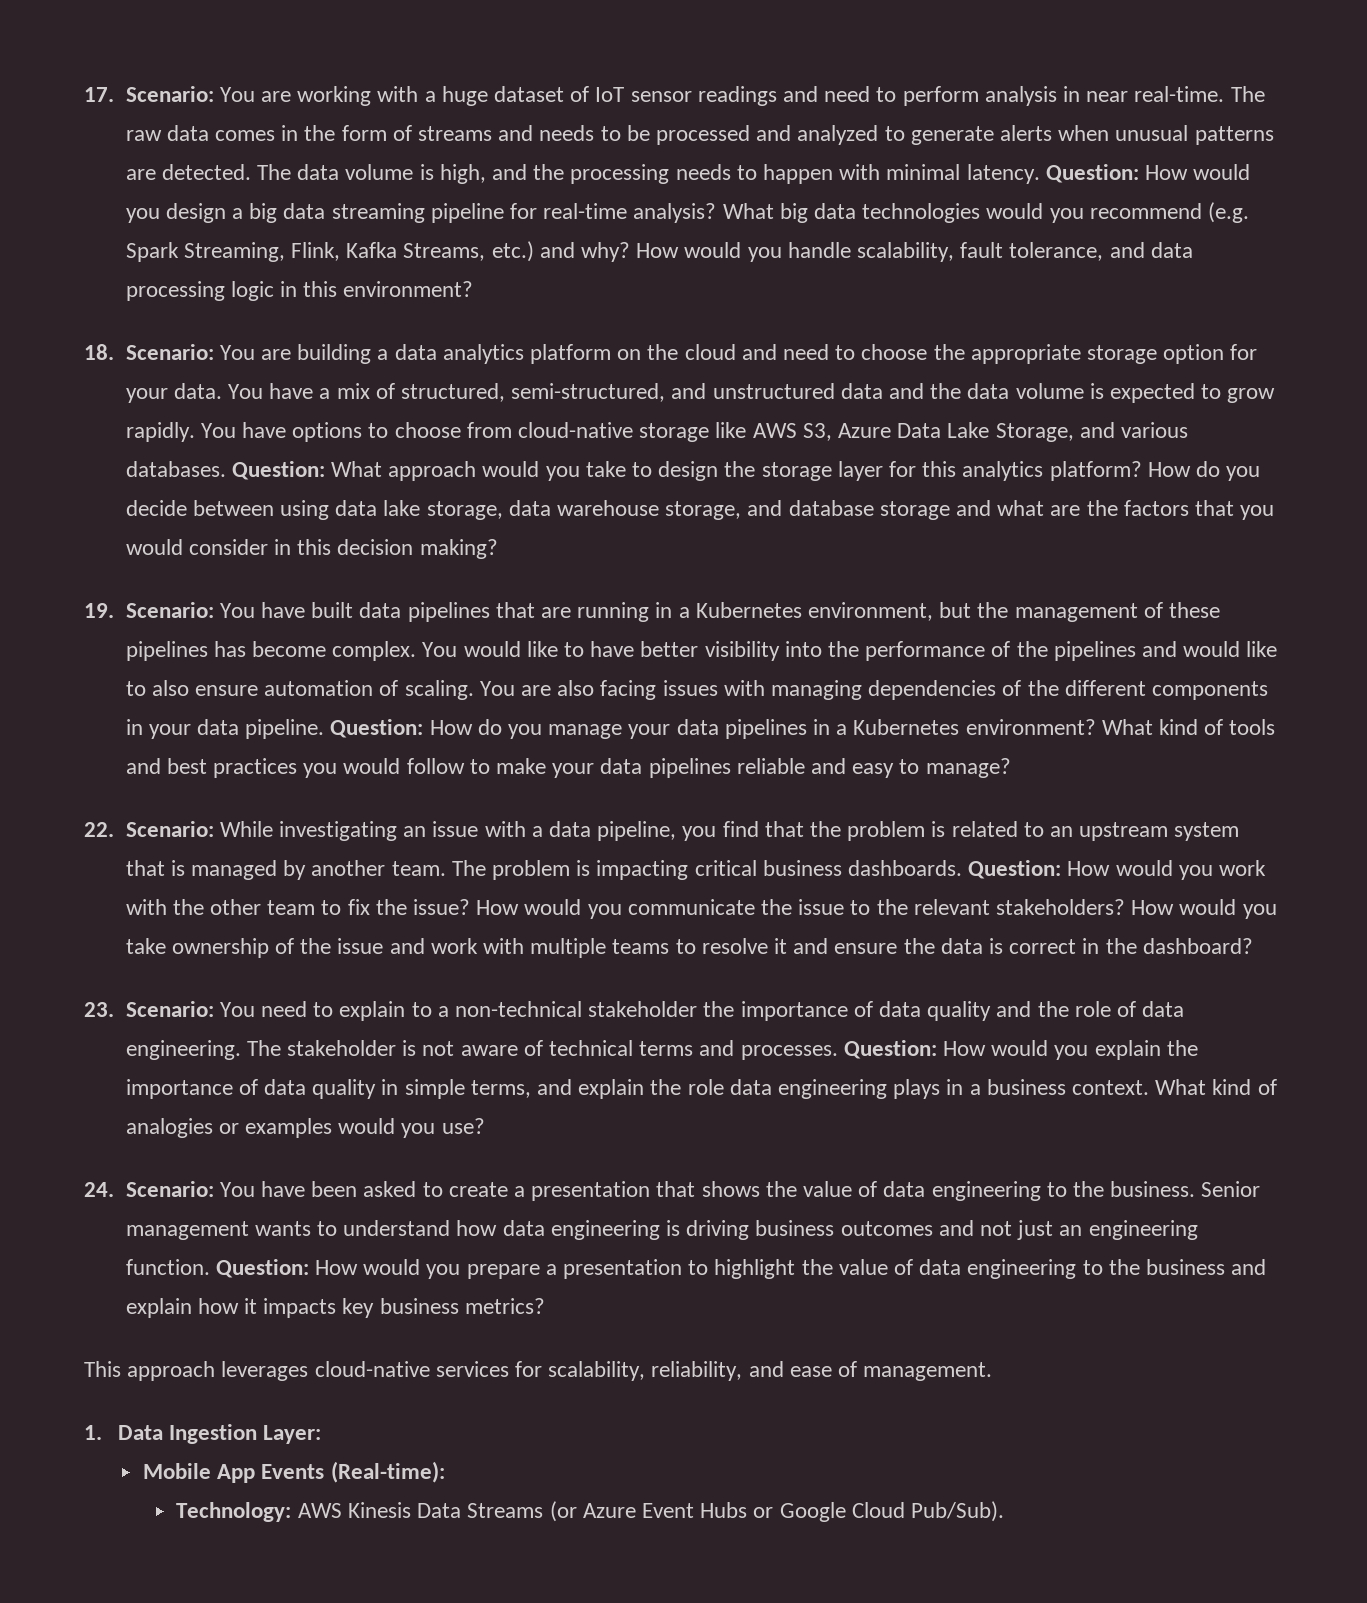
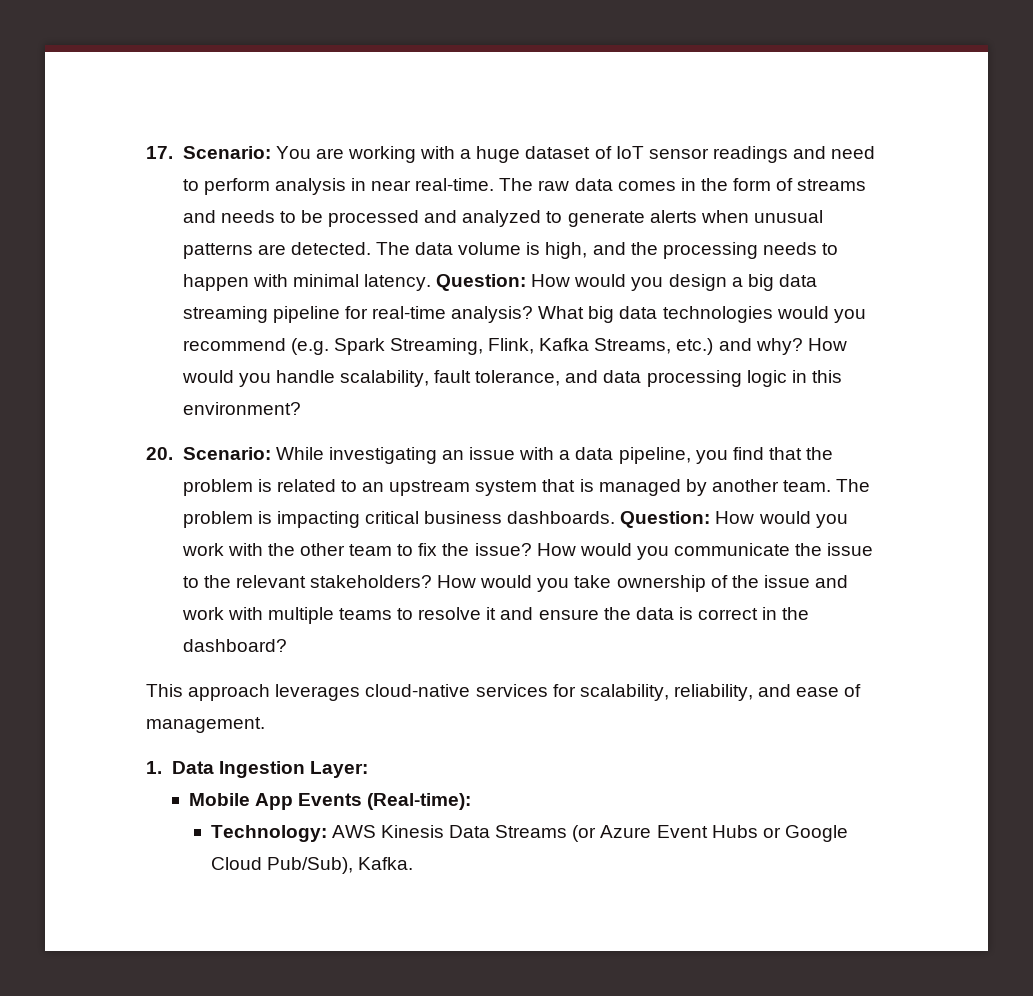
- 18. Scenario: You are building a data analytics platform on the cloud and need to choose the appropriate storage option for your data. You have a mix of structured, semi-structured, and unstructured data and the data volume is expected to grow rapidly. You have options to choose from cloud-native storage like AWS S3, Azure Data Lake Storage, and various databases. Question: What approach would you take to design the storage layer for this analytics platform? How do you decide between using data lake storage, data warehouse storage, and database storage and what are the factors that you would consider in this decision making?
- 19. Scenario: You have built data pipelines that are running in a Kubernetes environment, but the management of these pipelines has become complex. You would like to have better visibility into the performance of the pipelines and would like to also ensure automation of scaling. You are also facing issues with managing dependencies of the different components in your data pipeline. Question: How do you manage your data pipelines in a Kubernetes environment? What kind of tools and best practices you would follow to make your data pipelines reliable and easy to manage?
- 22. Scenario: While investigating an issue with a data pipeline, you find that the problem is related to an upstream system that is managed by another team.
+ 20. Scenario: While investigating an issue with a data pipeline, you find that the problem is related to an upstream system that is managed by another team.
- 23. Scenario: You need to explain to a non-technical stakeholder the importance of data quality and the role of data engineering. The stakeholder is not aware of technical terms and processes. Question: How would you explain the importance of data quality in simple terms, and explain the role data engineering plays in a business context. What kind of analogies or examples would you use?
- 24. Scenario: You have been asked to create a presentation that shows the value of data engineering to the business. Senior management wants to understand how data engineering is driving business outcomes and not just an engineering function. Question: How would you prepare a presentation to highlight the value of data engineering to the business and explain how it impacts key business metrics?
- Technology: AWS Kinesis Data Streams (or Azure Event Hubs or Google Cloud Pub/Sub).
+ Technology: AWS Kinesis Data Streams (or Azure Event Hubs or Google Cloud Pub/Sub), Kafka.

